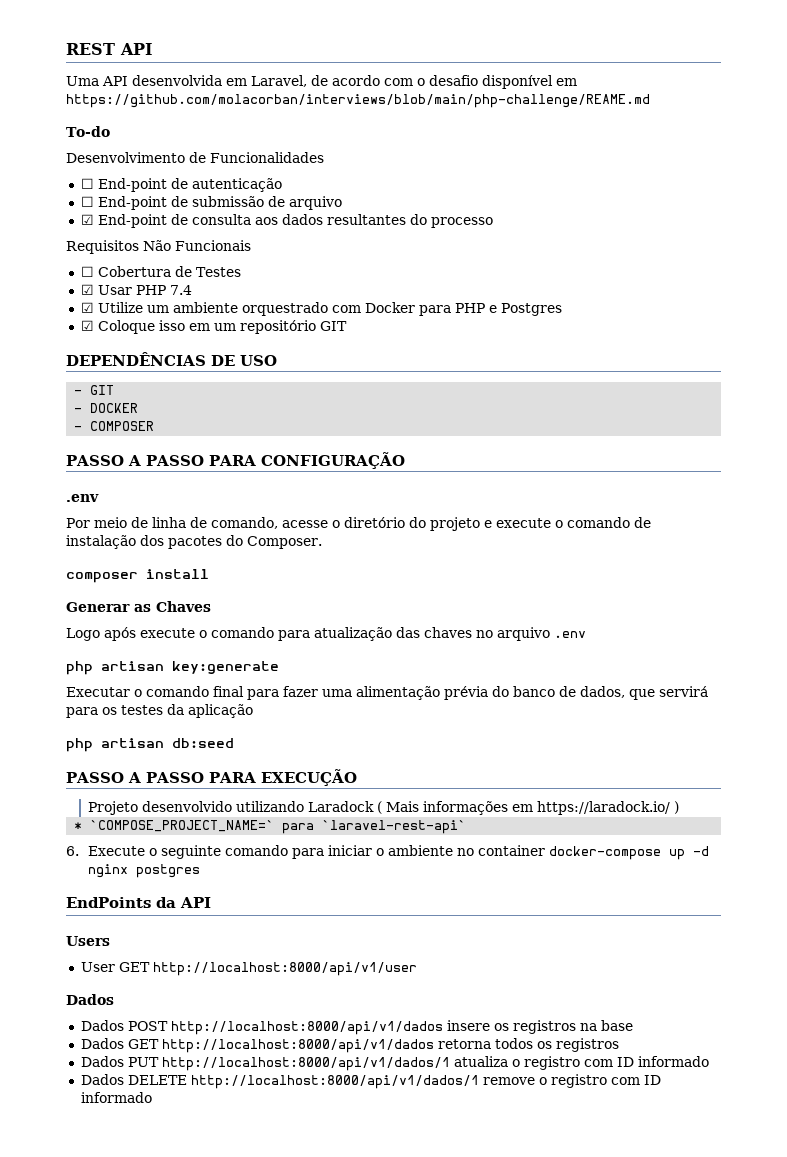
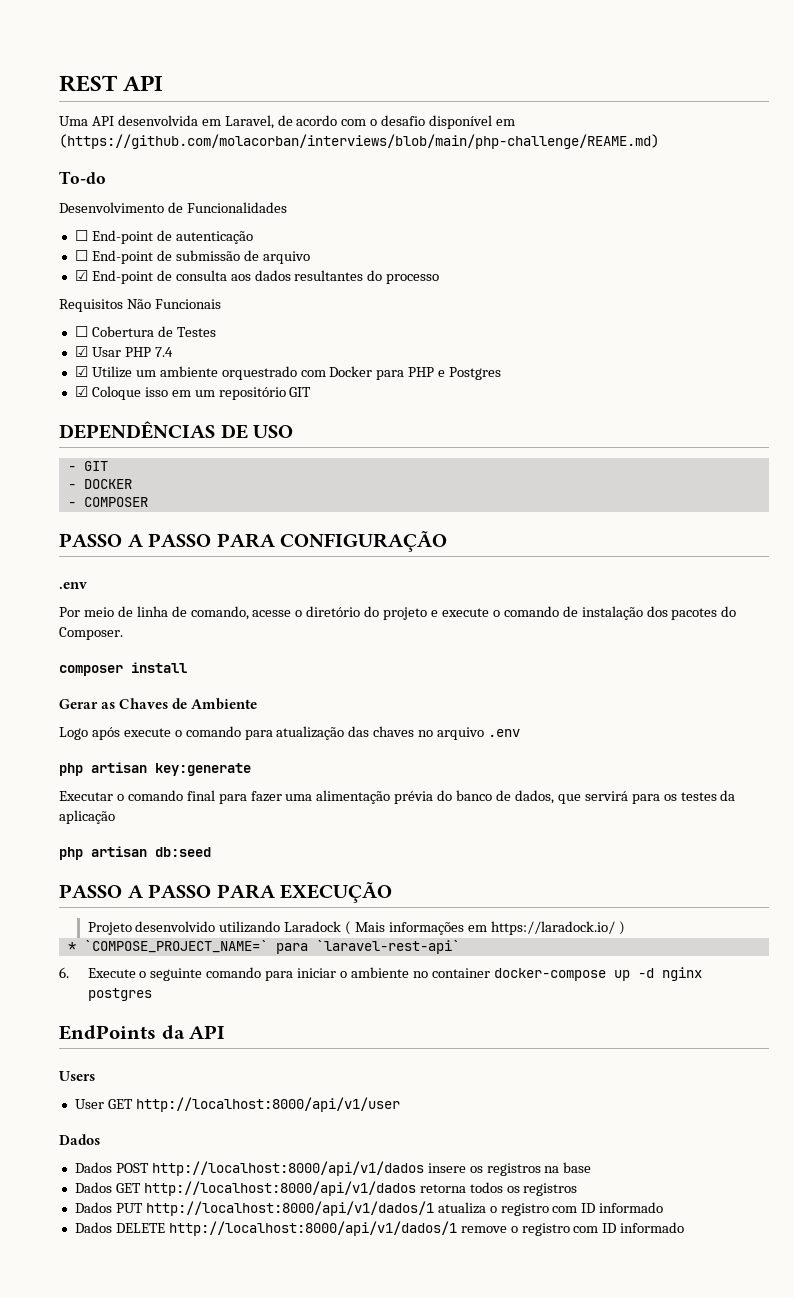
- Uma API desenvolvida em Laravel, de acordo com o desafio disponível em https://github.com/molacorban/interviews/blob/main/php-challenge/REAME.md
+ Uma API desenvolvida em Laravel, de acordo com o desafio disponível em (https://github.com/molacorban/interviews/blob/main/php-challenge/REAME.md)
- Generar as Chaves
+ Gerar as Chaves de Ambiente

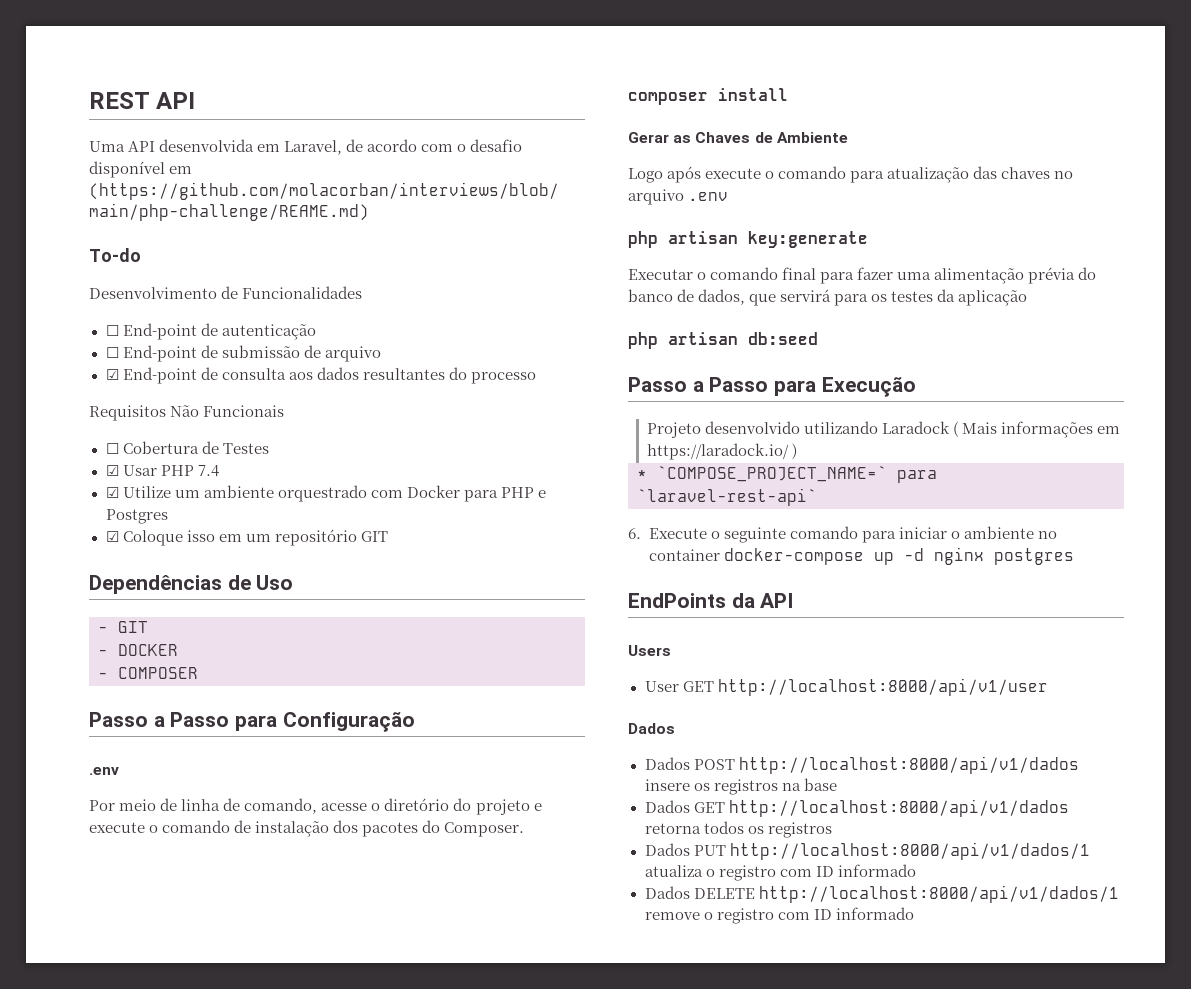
- DEPENDÊNCIAS DE USO
+ Dependências de Uso
- PASSO A PASSO PARA CONFIGURAÇÃO
+ Passo a Passo para Configuração
- PASSO A PASSO PARA EXECUÇÃO
+ Passo a Passo para Execução

